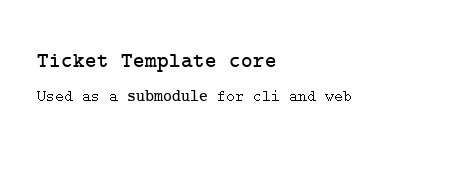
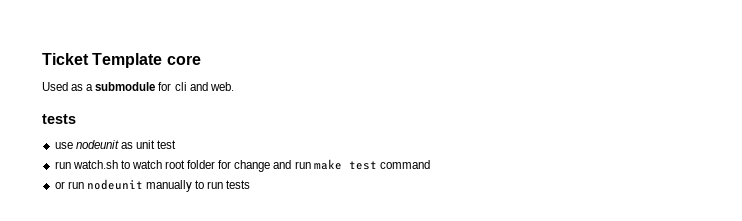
- Used as a submodule for cli and web
+ Used as a submodule for cli and web.
+ tests
+ use nodeunit as unit test
+ run watch.sh to watch root folder for change and run make test command
+ or run nodeunit manually to run tests

